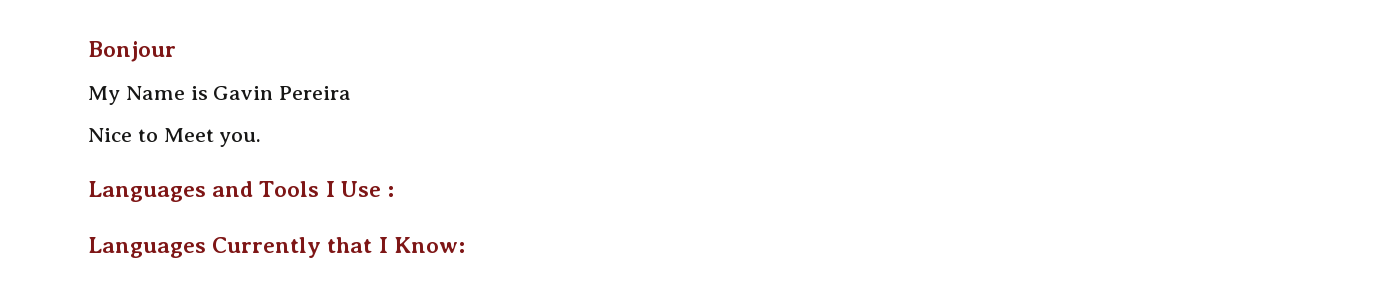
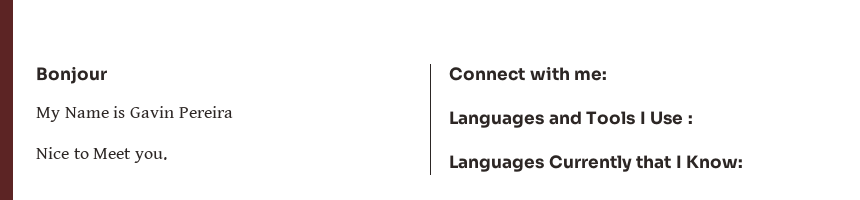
+ Connect with me:

